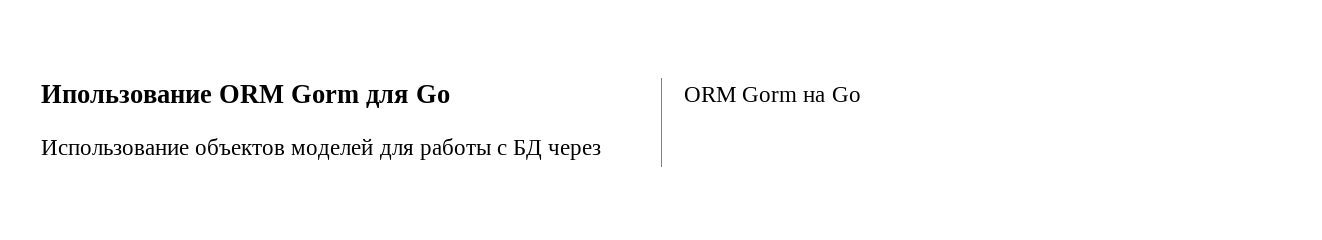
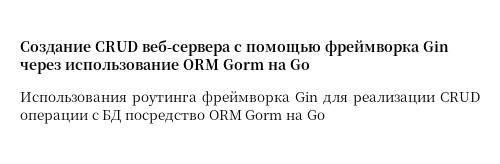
- Ипользование ORM Gorm для Go
- Использование объектов моделей для работы с БД через ORM Gorm на Go
+ Создание CRUD веб-сервера с помощью фреймворка Gin через использование ORM Gorm на Go
+ Использования роутинга фреймворка Gin для реализации CRUD операции с БД посредство ORM Gorm на Go

